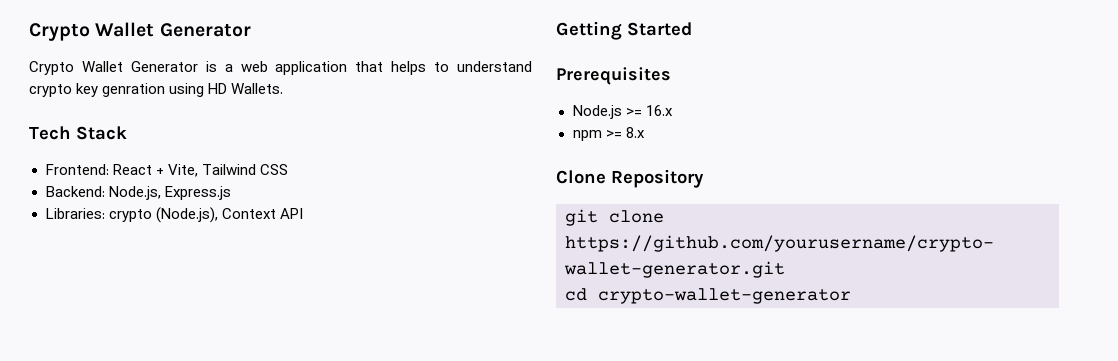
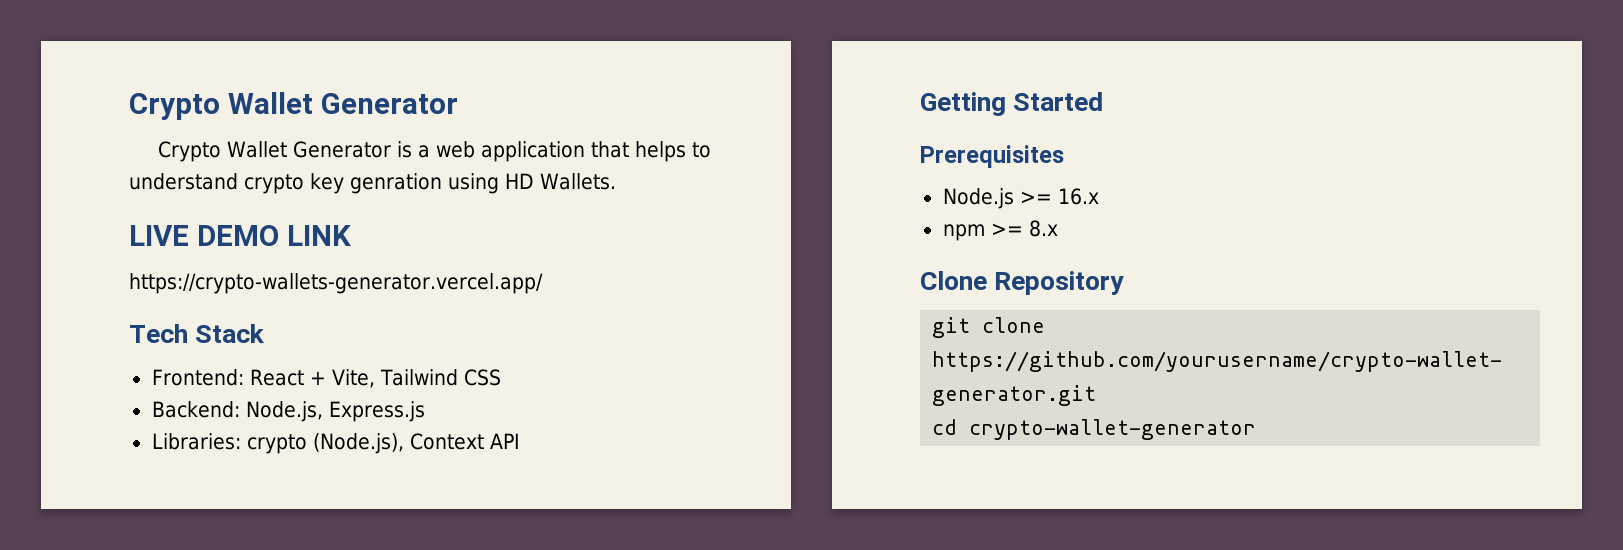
+ LIVE DEMO LINK
+ https://crypto-wallets-generator.vercel.app/

